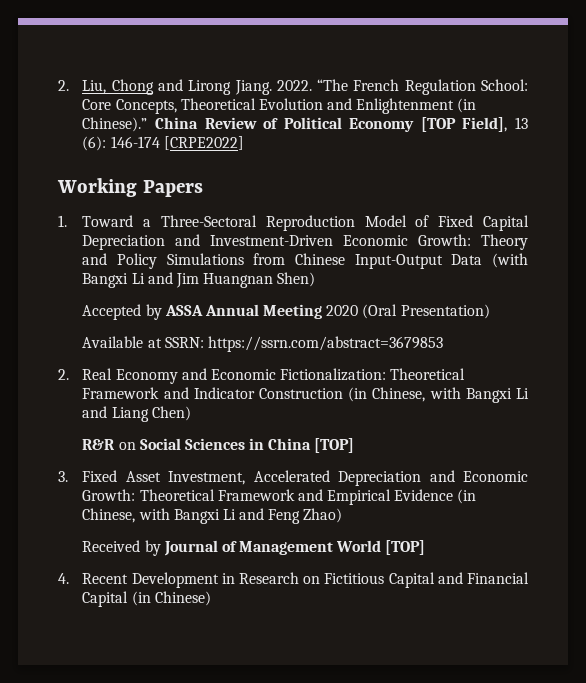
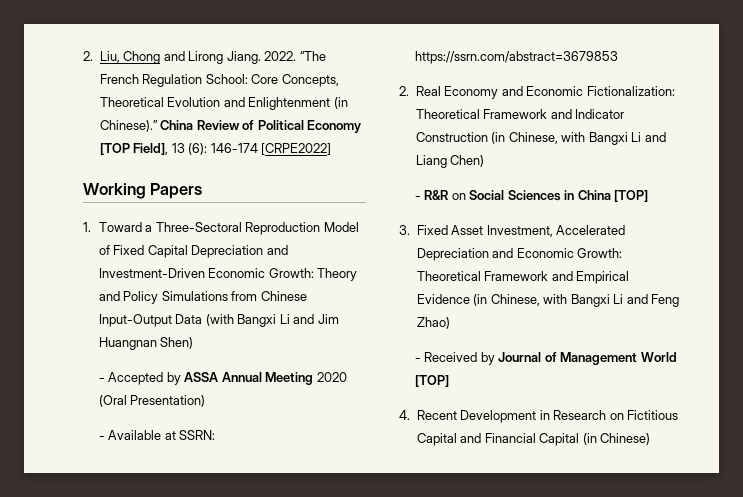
- Accepted by ASSA Annual Meeting 2020 (Oral Presentation)
+ - Accepted by ASSA Annual Meeting 2020 (Oral Presentation)
- Available at SSRN: https://ssrn.com/abstract=3679853
+ - Available at SSRN: https://ssrn.com/abstract=3679853
- R&R on Social Sciences in China [TOP]
+ - R&R on Social Sciences in China [TOP]
- Received by Journal of Management World [TOP]
+ - Received by Journal of Management World [TOP]

